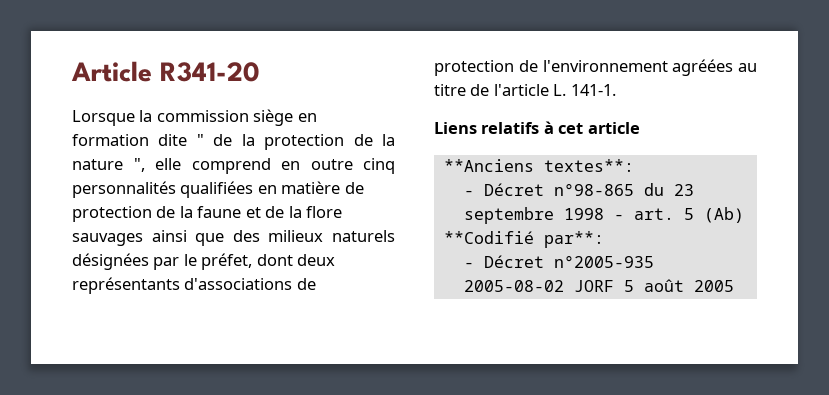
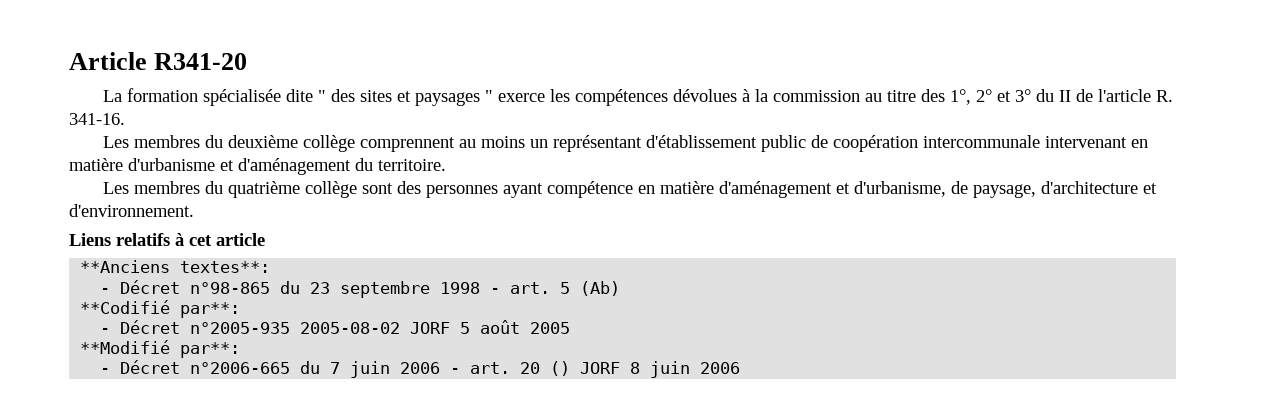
- Lorsque la commission siège en formation dite " de la protection de la nature ", elle comprend en outre cinq personnalités qualifiées en matière de protection de la faune et de la flore sauvages ainsi que des milieux naturels désignées par le préfet, dont deux représentants d'associations de protection de l'environnement agréées au titre de l'article L. 141-1.
+ La formation spécialisée dite " des sites et paysages " exerce les compétences dévolues à la commission au titre des 1°, 2° et 3° du II de l'article R. 341-16.
+ Les membres du deuxième collège comprennent au moins un représentant d'établissement public de coopération intercommunale intervenant en matière d'urbanisme et d'aménagement du territoire.
+ Les membres du quatrième collège sont des personnes ayant compétence en matière d'aménagement et d'urbanisme, de paysage, d'architecture et d'environnement.
+ **Modifié par**:
+ - Décret n°2006-665 du 7 juin 2006 - art. 20 () JORF 8 juin 2006

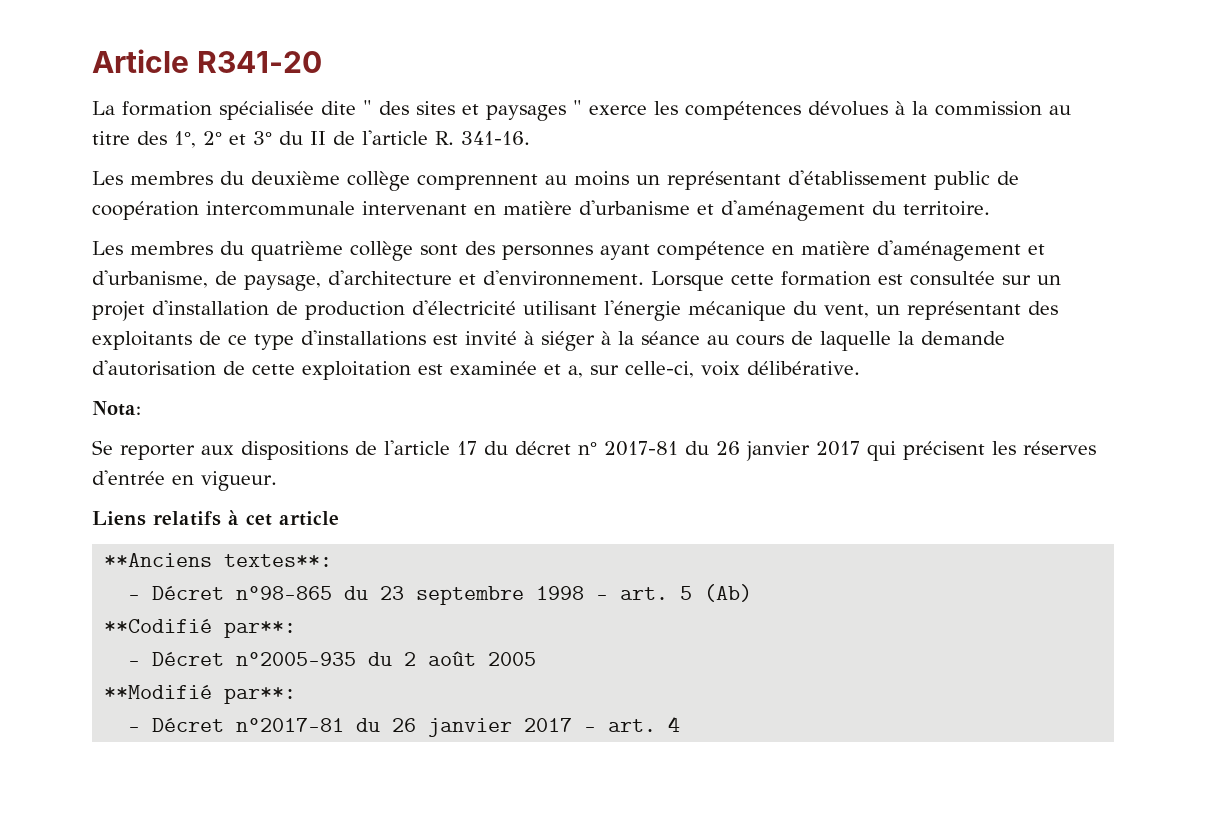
+ Lorsque cette formation est consultée sur un projet d'installation de production d'électricité utilisant l'énergie mécanique du vent, un représentant des exploitants de ce type d'installations est invité à siéger à la séance au cours de laquelle la demande d'autorisation de cette exploitation est examinée et a, sur celle-ci, voix délibérative.
+ Nota:
+ Se reporter aux dispositions de l'article 17 du décret n° 2017-81 du 26 janvier 2017 qui précisent les réserves d'entrée en vigueur.
- - Décret n°2005-935 2005-08-02 JORF 5 août 2005
+ - Décret n°2005-935 du 2 août 2005
- - Décret n°2006-665 du 7 juin 2006 - art. 20 () JORF 8 juin 2006
+ - Décret n°2017-81 du 26 janvier 2017 - art. 4

